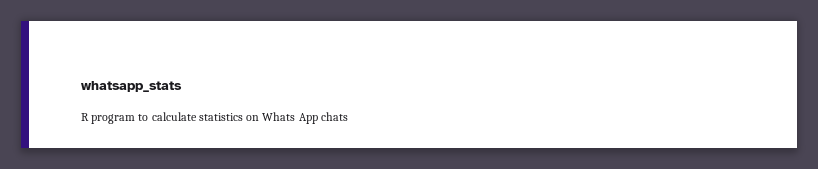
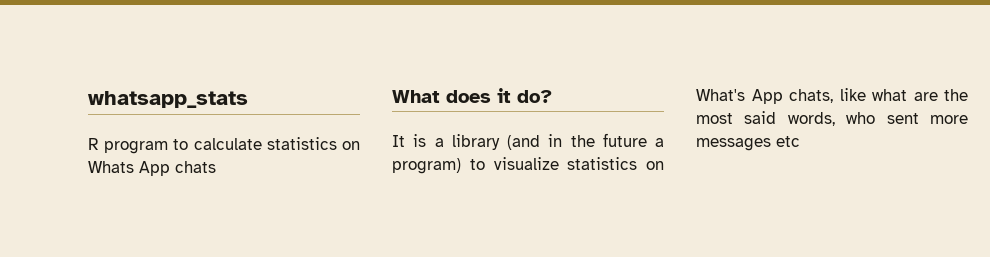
+ What does it do?
+ It is a library (and in the future a program) to visualize statistics on What's App chats, like what are the most said words, who sent more messages etc

